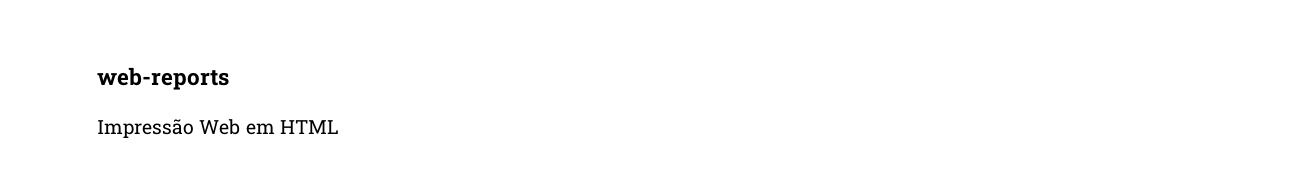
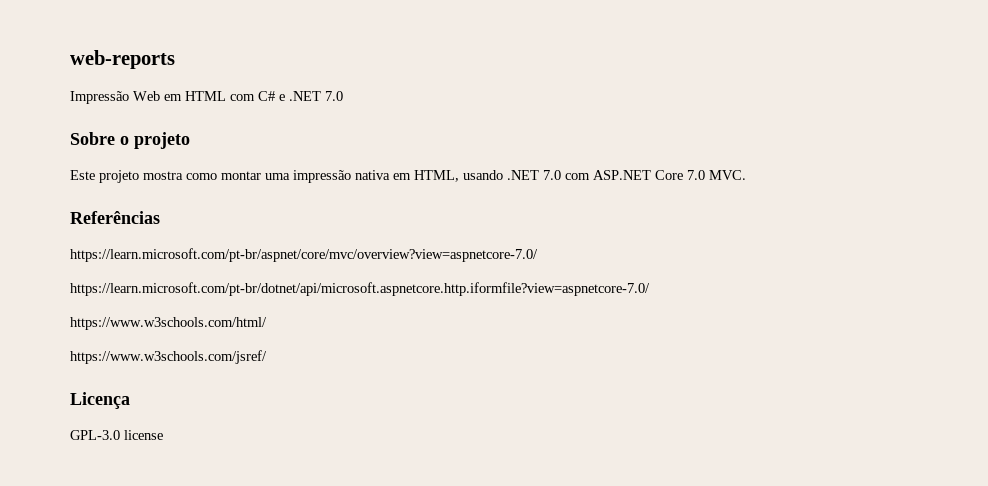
- Impressão Web em HTML
+ Impressão Web em HTML com C# e .NET 7.0
+ Sobre o projeto
+ Este projeto mostra como montar uma impressão nativa em HTML, usando .NET 7.0 com ASP.NET Core 7.0 MVC.
+ Referências
+ https://learn.microsoft.com/pt-br/aspnet/core/mvc/overview?view=aspnetcore-7.0/
+ https://learn.microsoft.com/pt-br/dotnet/api/microsoft.aspnetcore.http.iformfile?view=aspnetcore-7.0/
+ https://www.w3schools.com/html/
+ https://www.w3schools.com/jsref/
+ Licença
+ GPL-3.0 license

